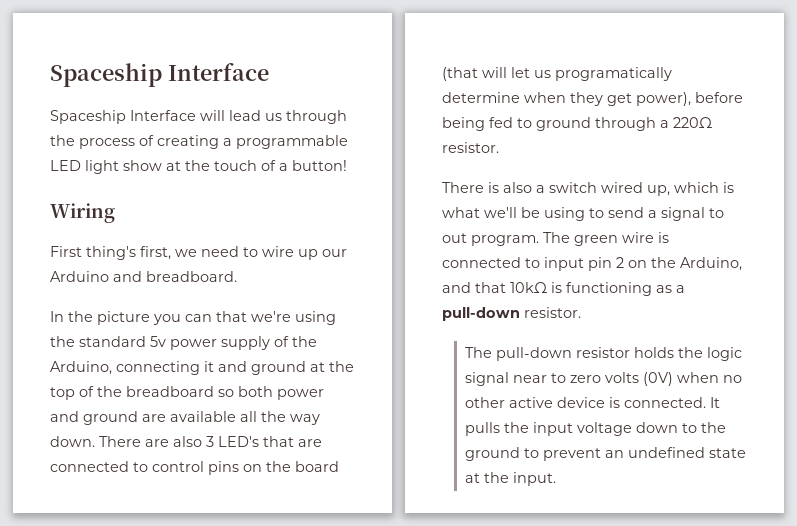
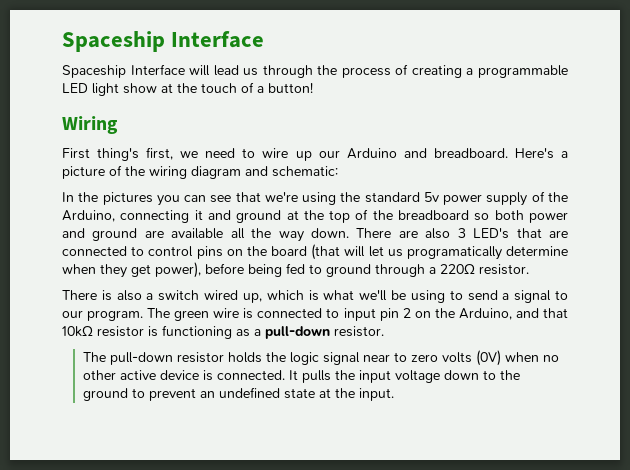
+ Here's a picture of the wiring diagram and schematic:
- In the picture you can that we're using the standard 5v power supply of the Arduino, connecting it and ground at the top of the breadboard so both power and ground are available all the way down.
+ In the pictures you can see that we're using the standard 5v power supply of the Arduino, connecting it and ground at the top of the breadboard so both power and ground are available all the way down.
- There is also a switch wired up, which is what we'll be using to send a signal to out program.
+ There is also a switch wired up, which is what we'll be using to send a signal to our program.
- The green wire is connected to input pin 2 on the Arduino, and that 10kΩ is functioning as a pull-down resistor.
+ The green wire is connected to input pin 2 on the Arduino, and that 10kΩ resistor is functioning as a pull-down resistor.

